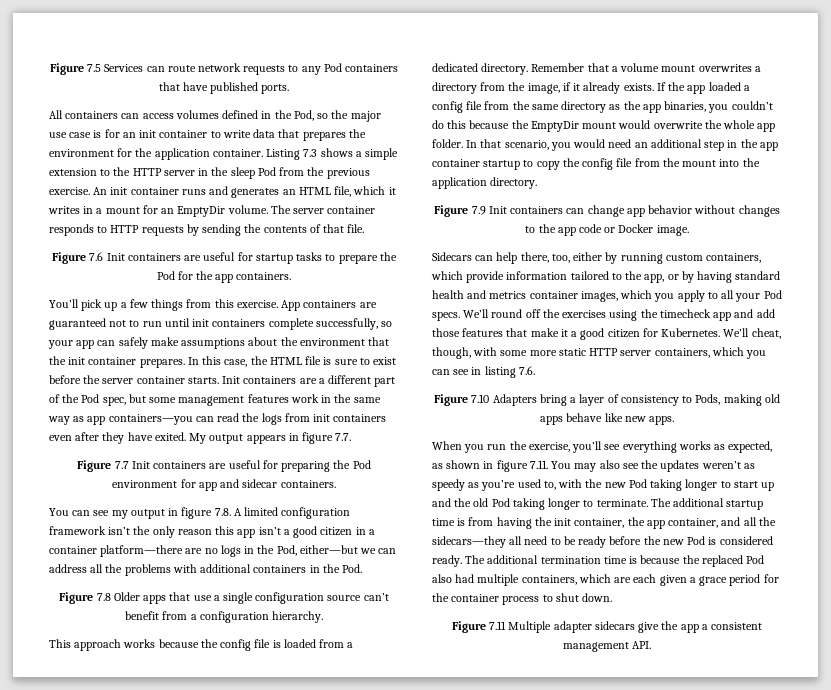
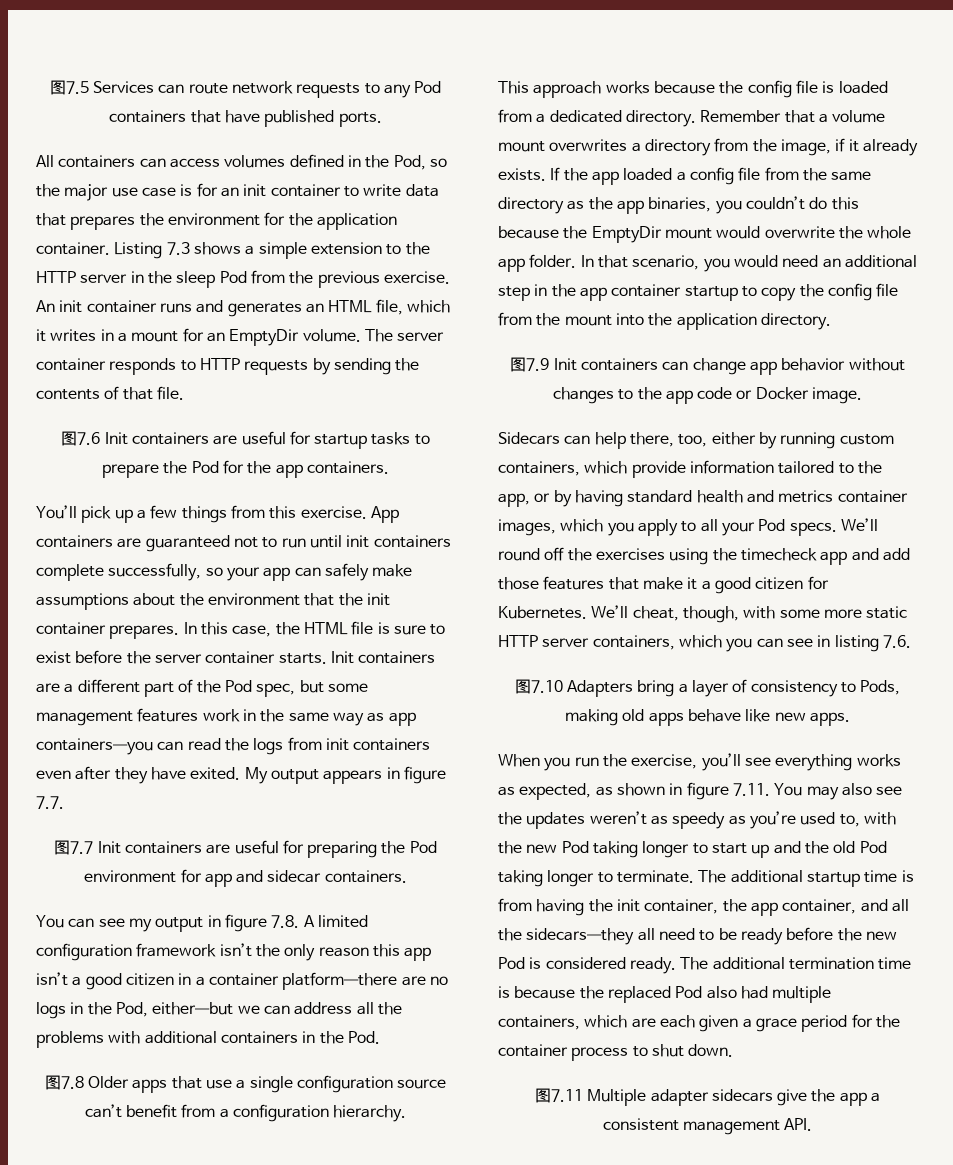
- Figure 7.5 Services can route network requests to any Pod containers that have published ports.
+ 图7.5 Services can route network requests to any Pod containers that have published ports.
- Figure 7.6 Init containers are useful for startup tasks to prepare the Pod for the app containers.
+ 图7.6 Init containers are useful for startup tasks to prepare the Pod for the app containers.
- Figure 7.7 Init containers are useful for preparing the Pod environment for app and sidecar containers.
+ 图7.7 Init containers are useful for preparing the Pod environment for app and sidecar containers.
- Figure 7.8 Older apps that use a single configuration source can’t benefit from a configuration hierarchy.
+ 图7.8 Older apps that use a single configuration source can’t benefit from a configuration hierarchy.
- Figure 7.9 Init containers can change app behavior without changes to the app code or Docker image.
+ 图7.9 Init containers can change app behavior without changes to the app code or Docker image.
- Figure 7.10 Adapters bring a layer of consistency to Pods, making old apps behave like new apps.
+ 图7.10 Adapters bring a layer of consistency to Pods, making old apps behave like new apps.
- Figure 7.11 Multiple adapter sidecars give the app a consistent management API.
+ 图7.11 Multiple adapter sidecars give the app a consistent management API.

